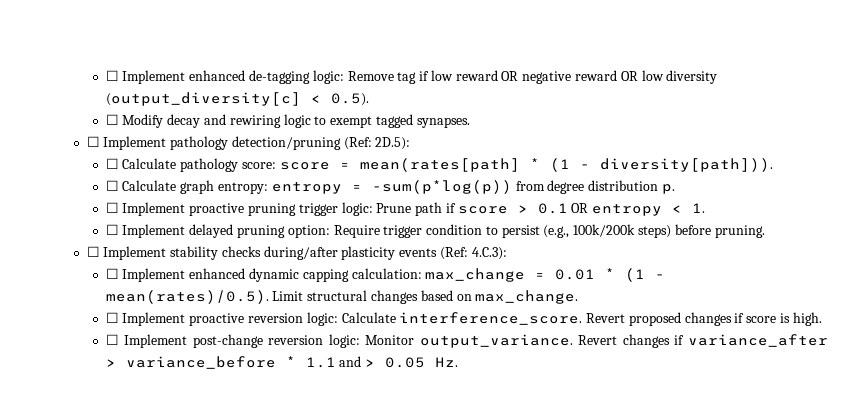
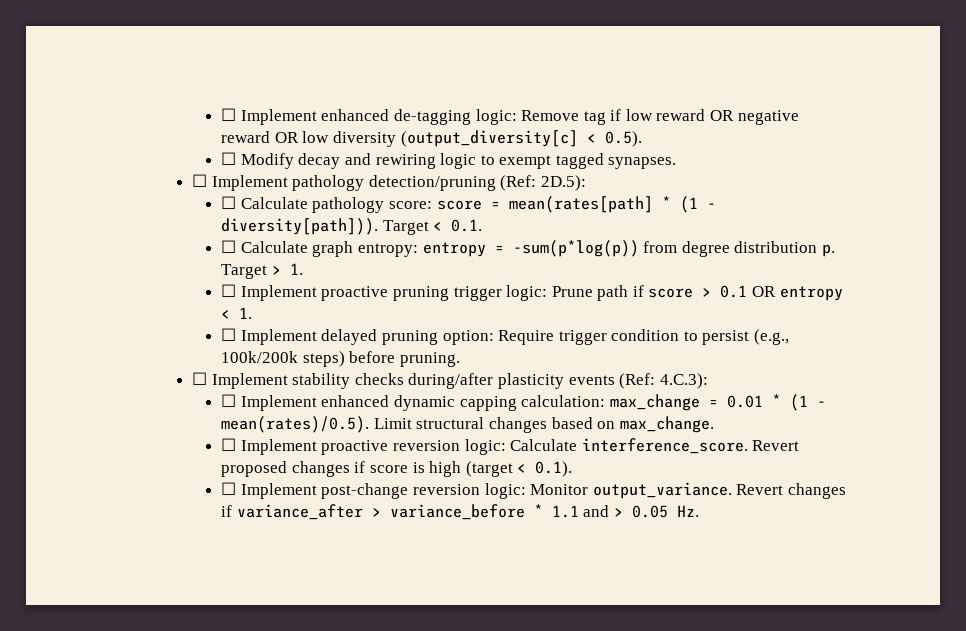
+ Target < 0.1.
- ☐ Calculate graph entropy: entropy = -sum(p*log(p)) from degree distribution p.
+ ☐ Calculate graph entropy: entropy = -sum(p*log(p)) from degree distribution p. Target > 1.
- Revert proposed changes if score is high.
+ Revert proposed changes if score is high (target < 0.1).

